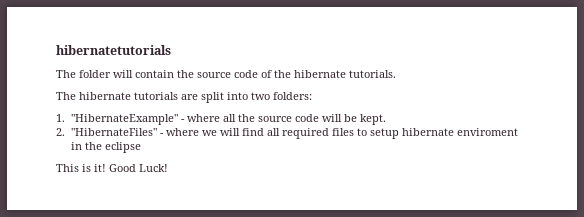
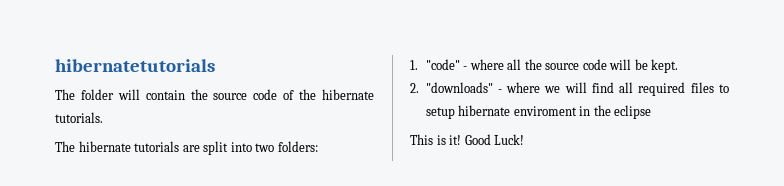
- 1. "HibernateExample" - where all the source code will be kept.
+ 1. "code" - where all the source code will be kept.
- 2. "HibernateFiles" - where we will find all required files to setup hibernate enviroment in the eclipse
+ 2. "downloads" - where we will find all required files to setup hibernate enviroment in the eclipse

